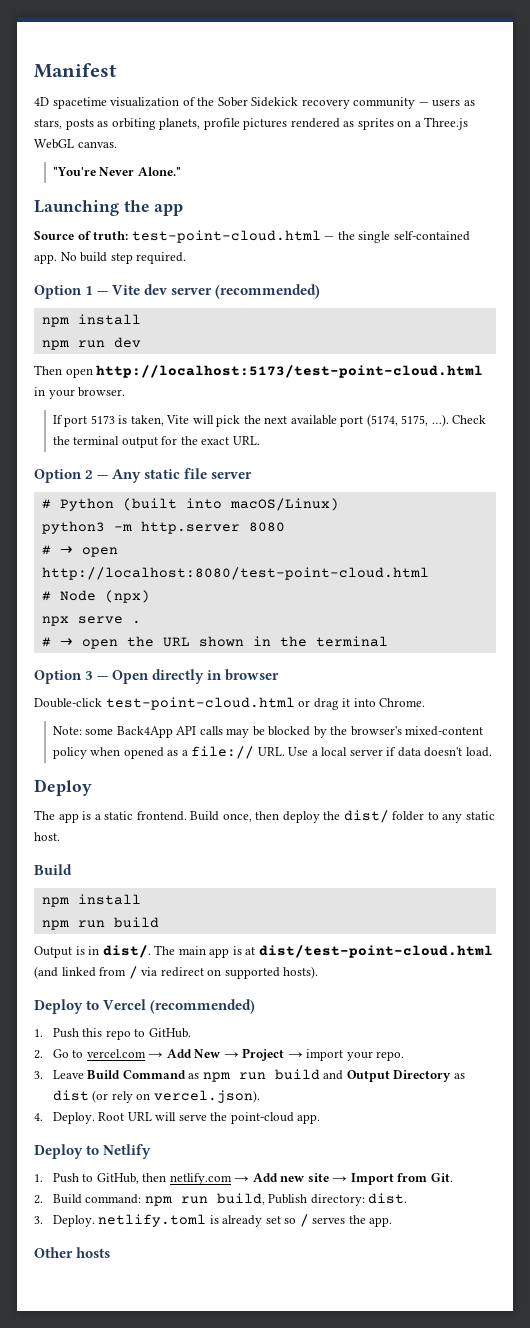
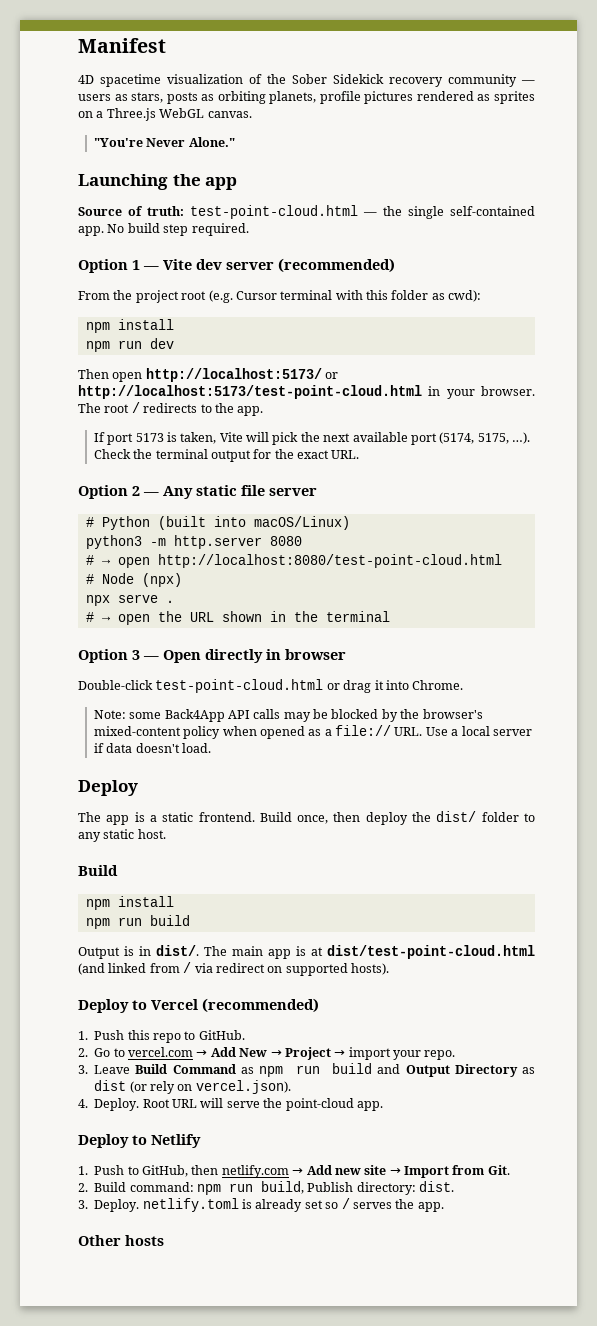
+ From the project root (e.g. Cursor terminal with this folder as cwd):
- Then open http://localhost:5173/test-point-cloud.html in your browser.
+ Then open http://localhost:5173/ or http://localhost:5173/test-point-cloud.html in your browser. The root / redirects to the app.

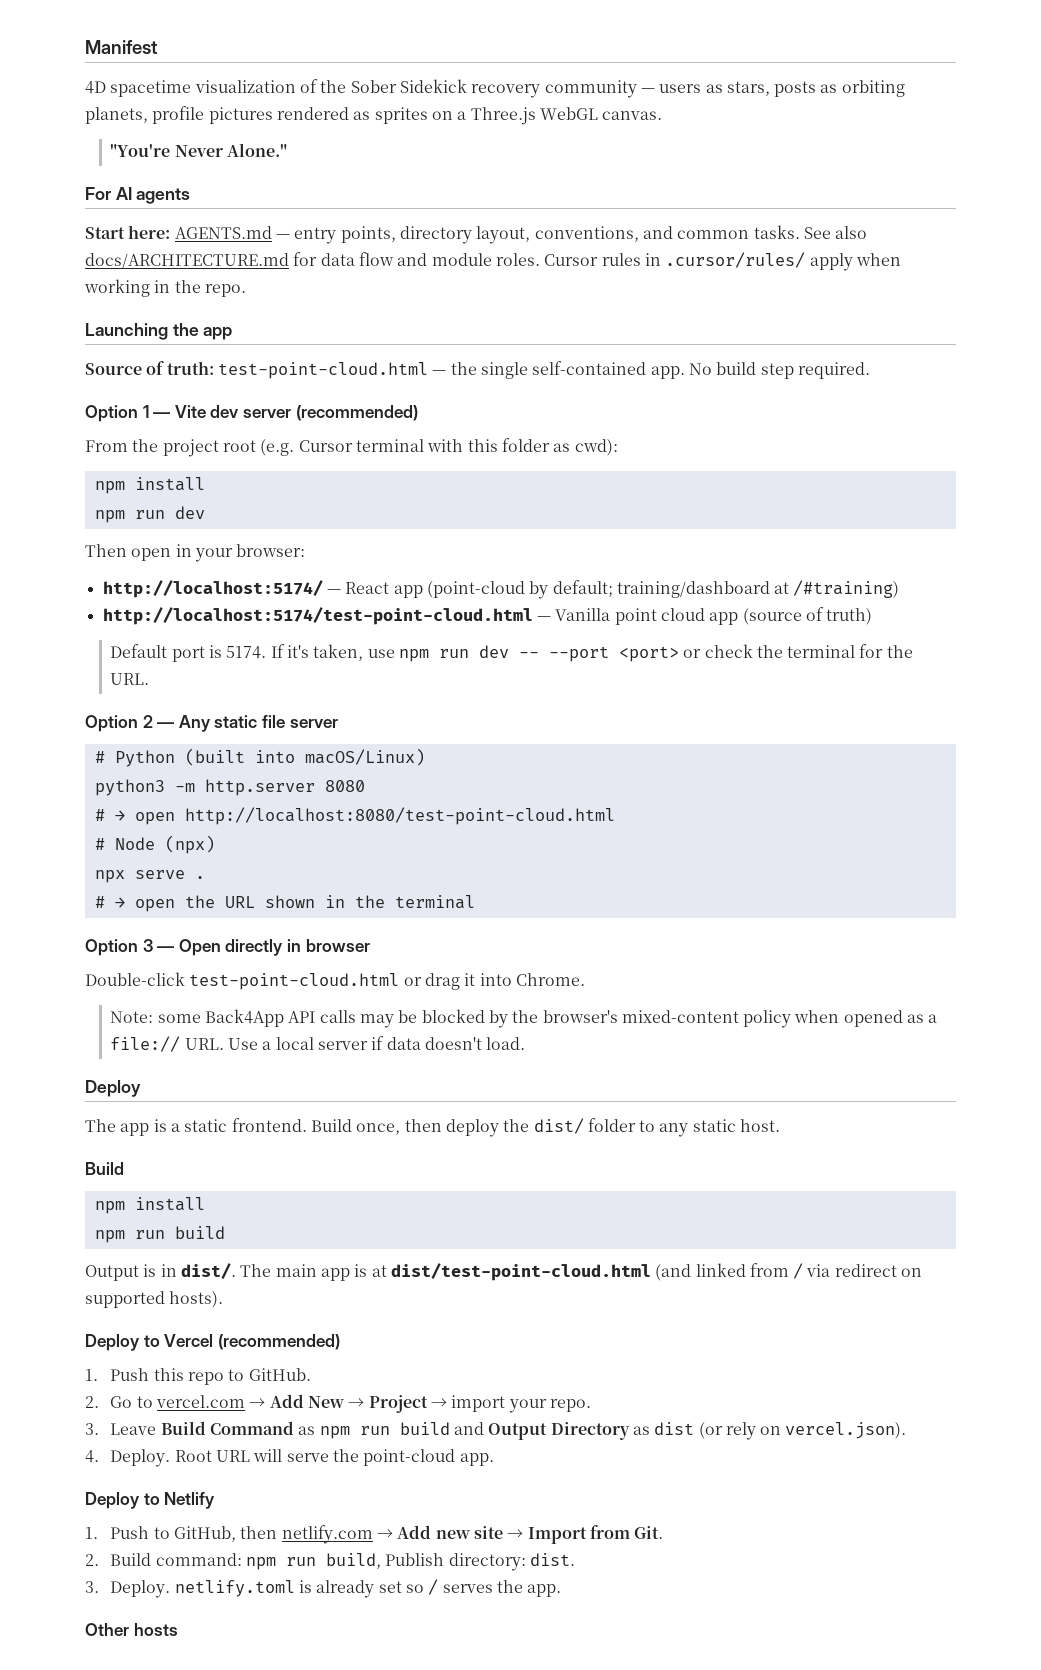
+ For AI agents
+ Start here: AGENTS.md — entry points, directory layout, conventions, and common tasks. See also docs/ARCHITECTURE.md for data flow and module roles. Cursor rules in .cursor/rules/ apply when working in the repo.
- Then open http://localhost:5173/ or http://localhost:5173/test-point-cloud.html in your browser. The root / redirects to the app.
- If port 5173 is taken, Vite will pick the next available port (5174, 5175, …). Check the terminal output for the exact URL.
+ Then open in your browser:
+ http://localhost:5174/ — React app (point-cloud by default; training/dashboard at /#training)
+ http://localhost:5174/test-point-cloud.html — Vanilla point cloud app (source of truth)
+ Default port is 5174. If it's taken, use npm run dev -- --port <port> or check the terminal for the URL.

